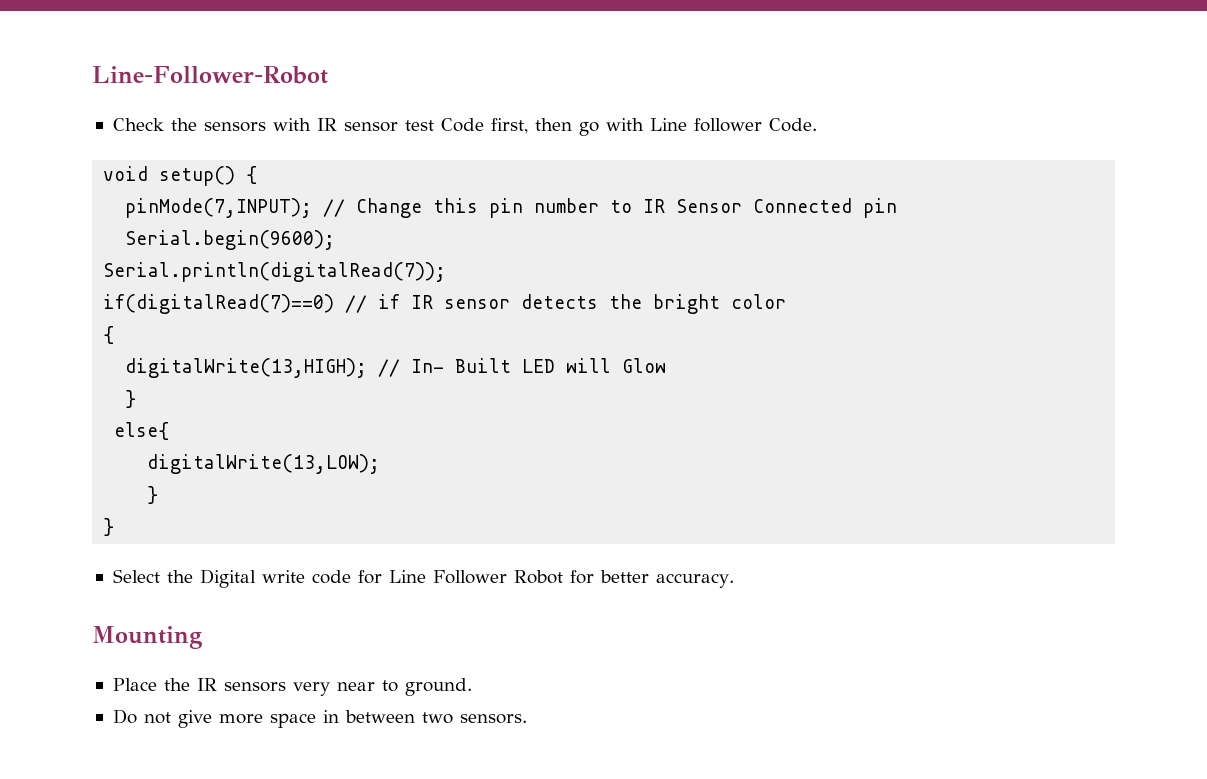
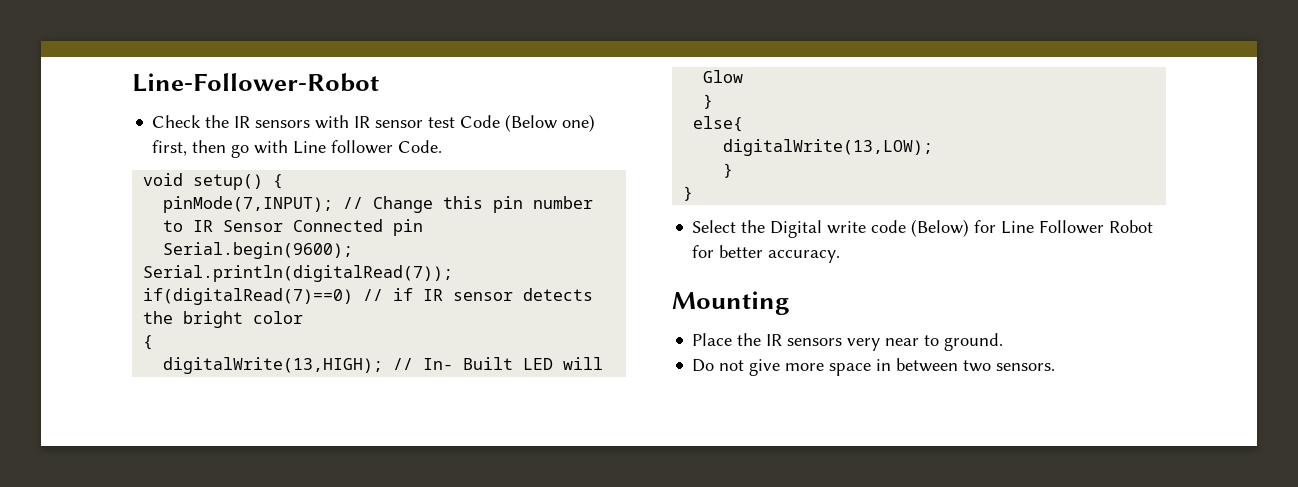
- Check the sensors with IR sensor test Code first, then go with Line follower Code.
+ Check the IR sensors with IR sensor test Code (Below one) first, then go with Line follower Code.
- Select the Digital write code for Line Follower Robot for better accuracy.
+ Select the Digital write code (Below) for Line Follower Robot for better accuracy.

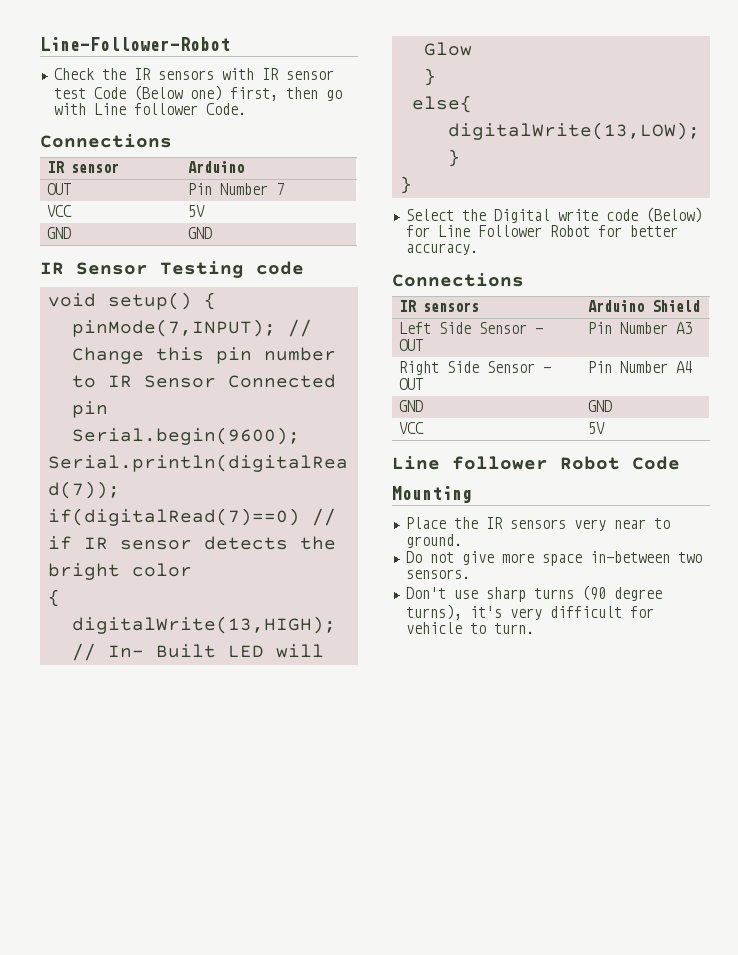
  Check the IR sensors with IR sensor test Code (Below one) first, then go with Line follower Code.
+ Connections
+ IR sensor | Arduino
+ OUT | Pin Number 7
+ VCC | 5V
+ GND | GND
+ IR Sensor Testing code
  Select the Digital write code (Below) for Line Follower Robot for better accuracy.
+ Connections
+ IR sensors | Arduino Shield
+ Left Side Sensor - OUT | Pin Number A3
+ Right Side Sensor - OUT | Pin Number A4
+ GND | GND
+ VCC | 5V
+ Line follower Robot Code
- Do not give more space in between two sensors.
+ Do not give more space in-between two sensors.
+ Don't use sharp turns (90 degree turns), it's very difficult for vehicle to turn.

